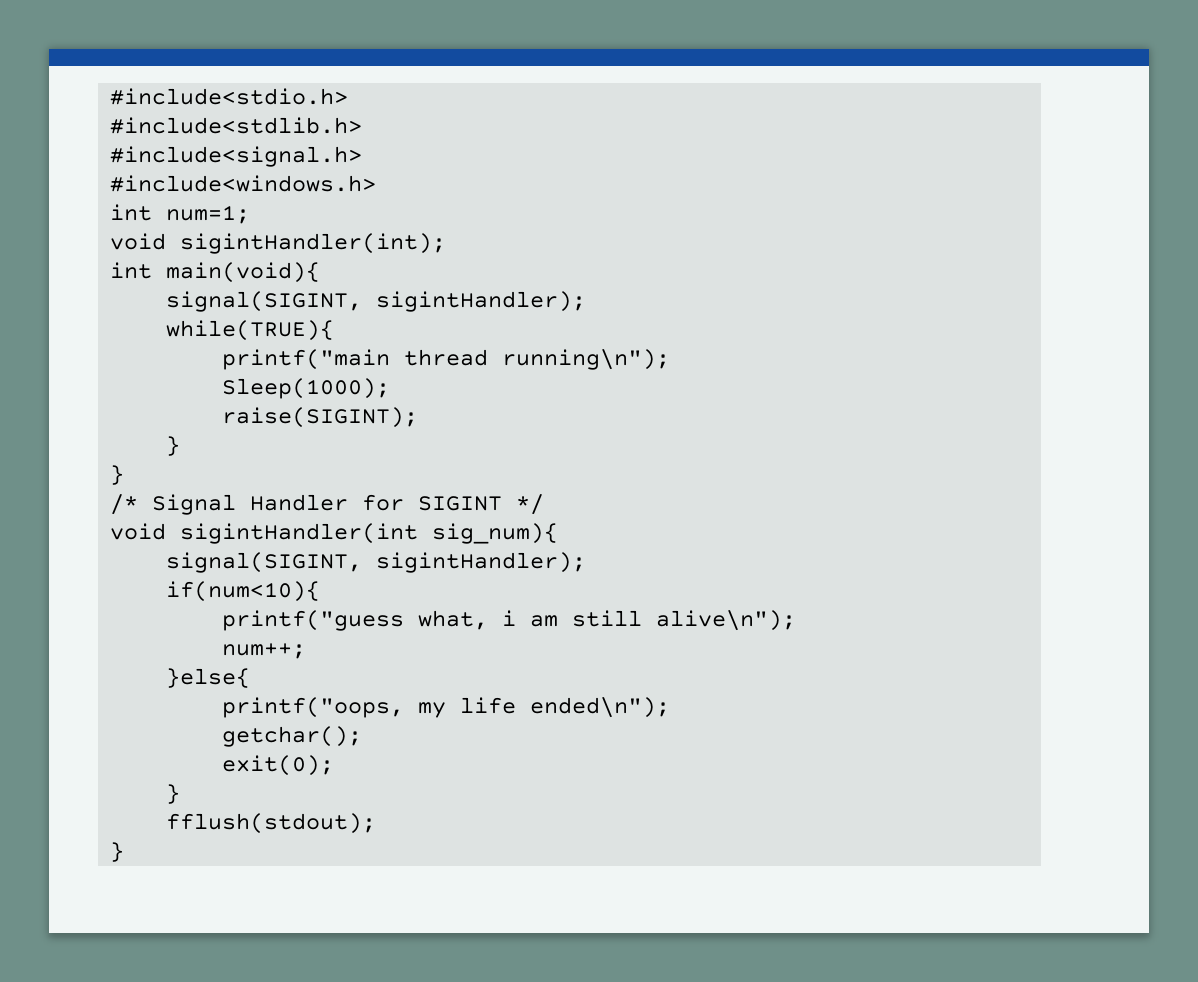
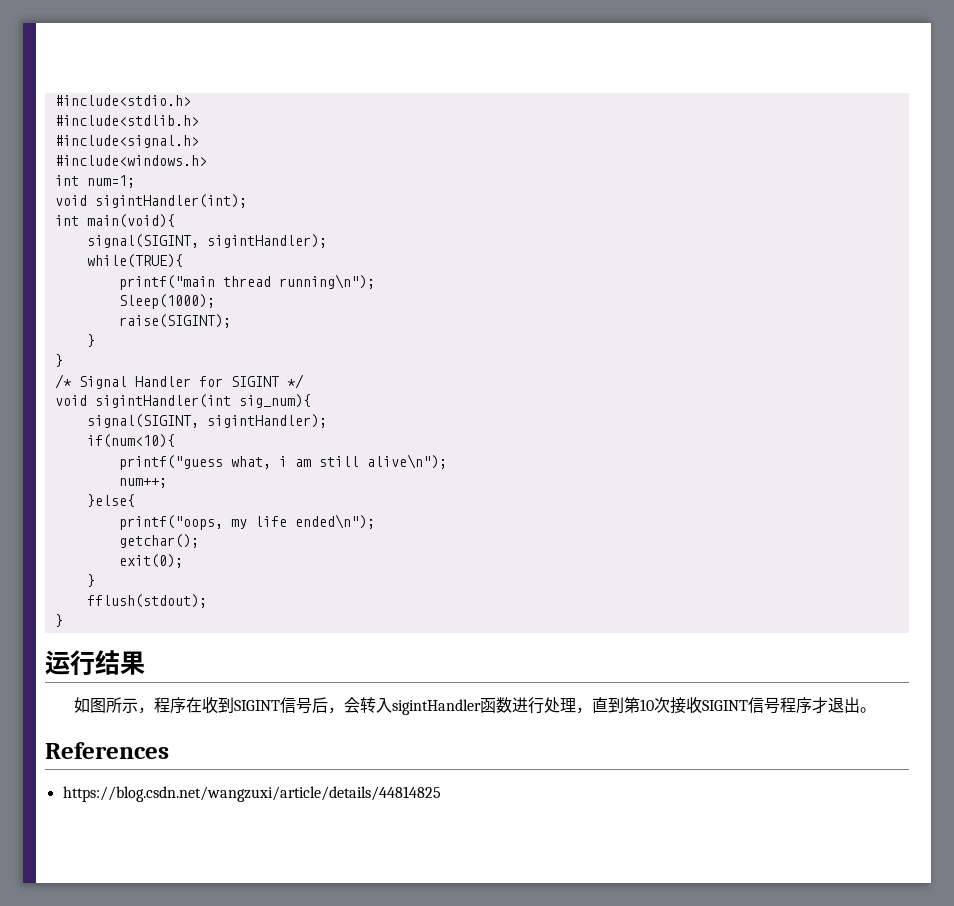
+ 运行结果
+ 如图所示，程序在收到SIGINT信号后，会转入sigintHandler函数进行处理，直到第10次接收SIGINT信号程序才退出。
+ References
+ https://blog.csdn.net/wangzuxi/article/details/44814825

